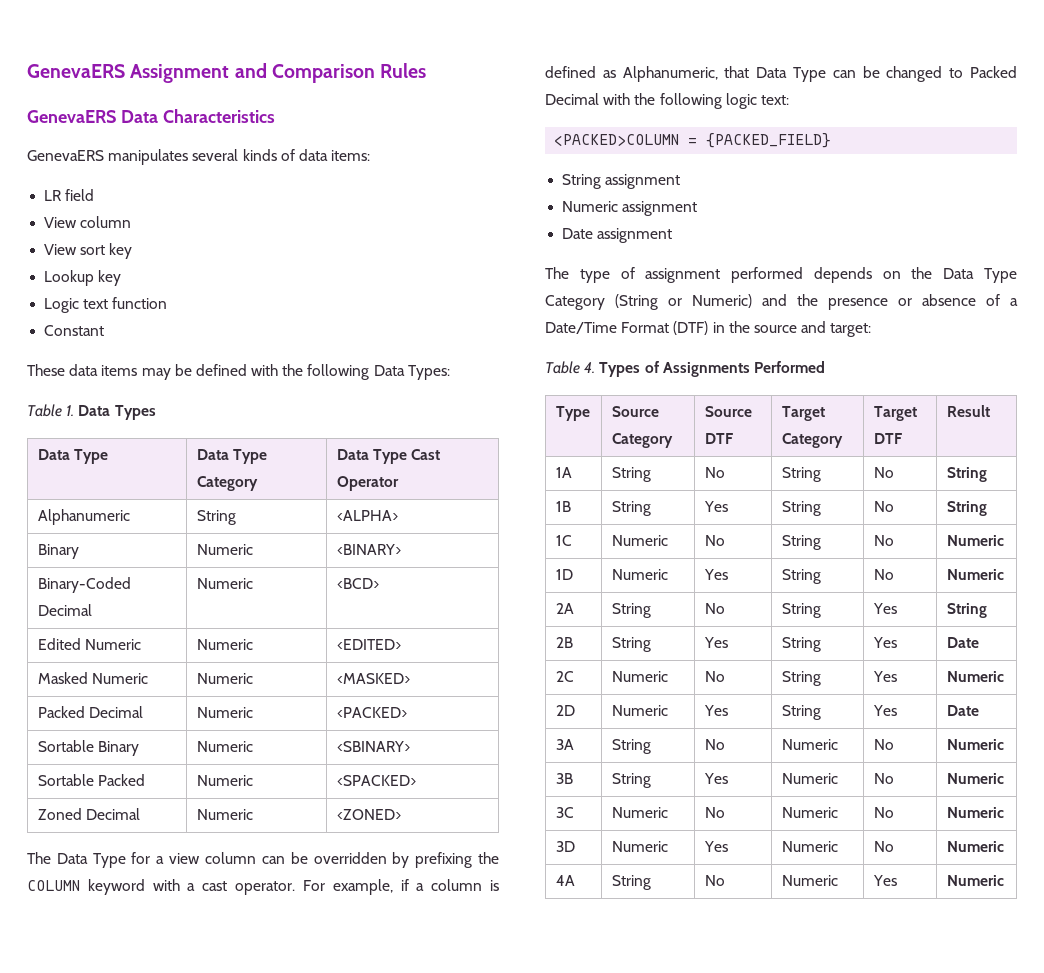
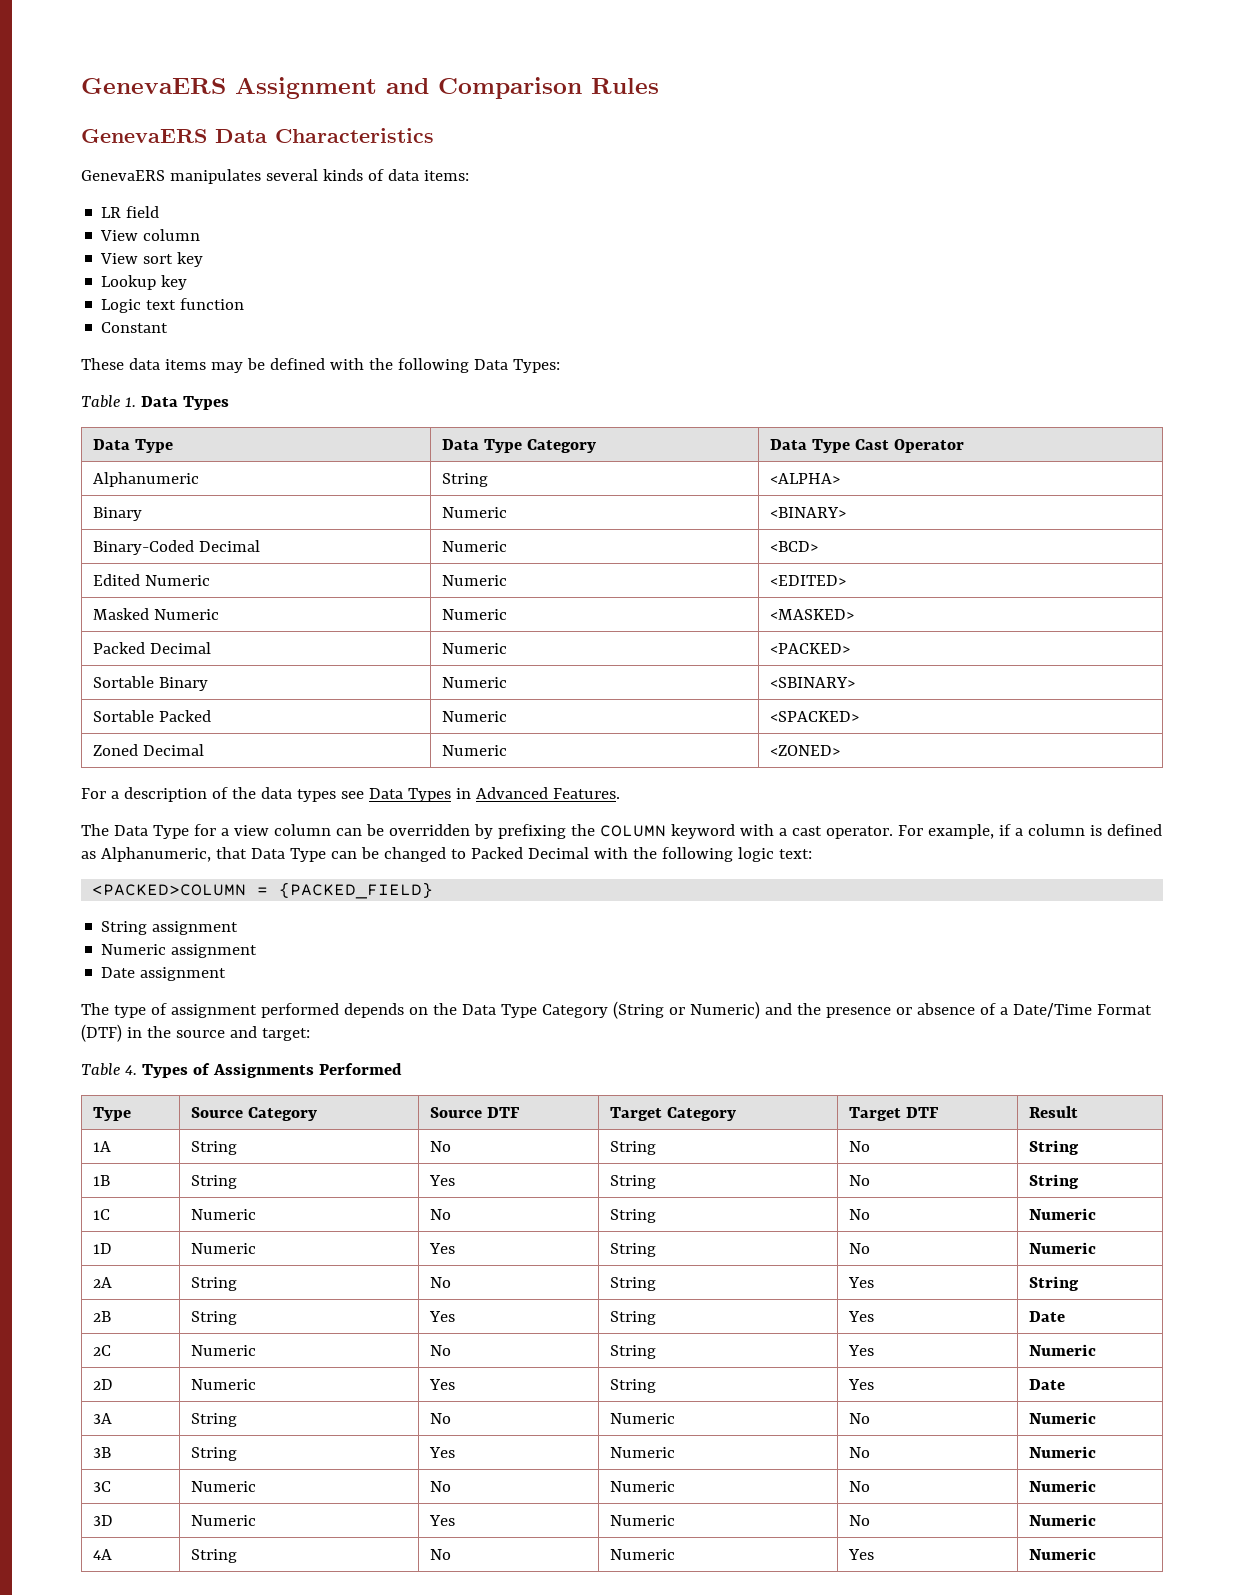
+ For a description of the data types see Data Types in Advanced Features.

